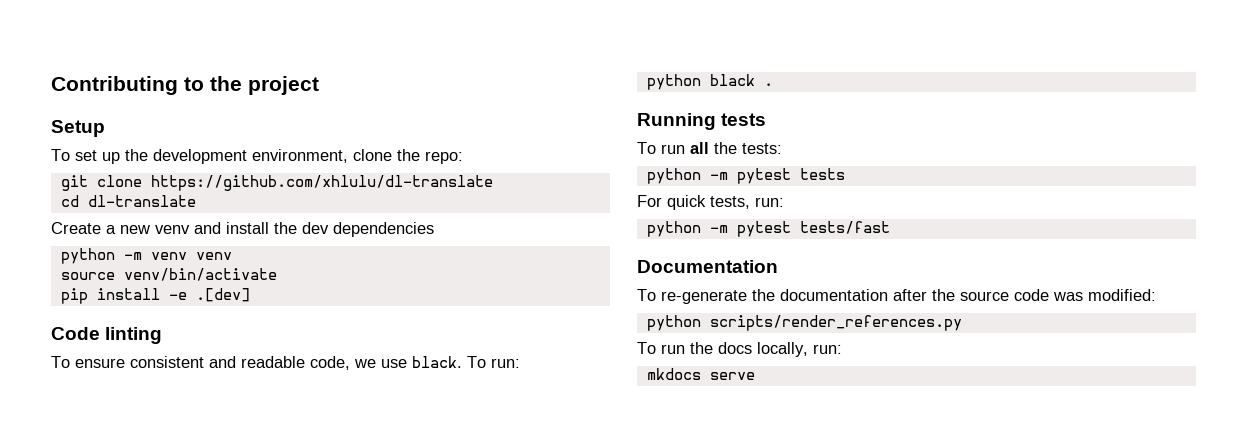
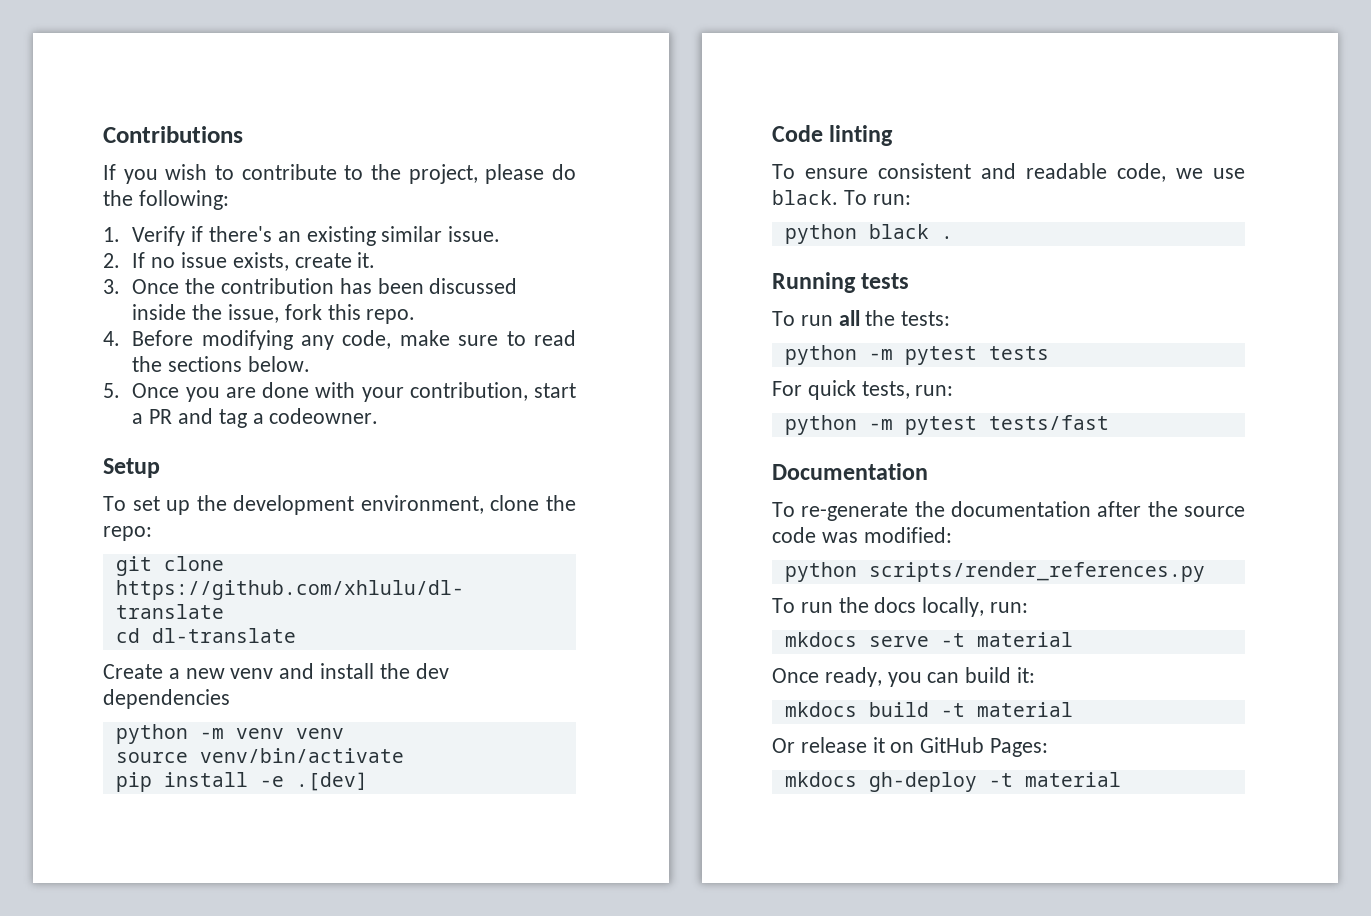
- Contributing to the project
+ Contributions
+ If you wish to contribute to the project, please do the following:
+ 1. Verify if there's an existing similar issue.
+ 2. If no issue exists, create it.
+ 3. Once the contribution has been discussed inside the issue, fork this repo.
+ 4. Before modifying any code, make sure to read the sections below.
+ 5. Once you are done with your contribution, start a PR and tag a codeowner.
- mkdocs serve
+ mkdocs serve -t material
+ Once ready, you can build it:
+ mkdocs build -t material
+ Or release it on GitHub Pages:
+ mkdocs gh-deploy -t material

